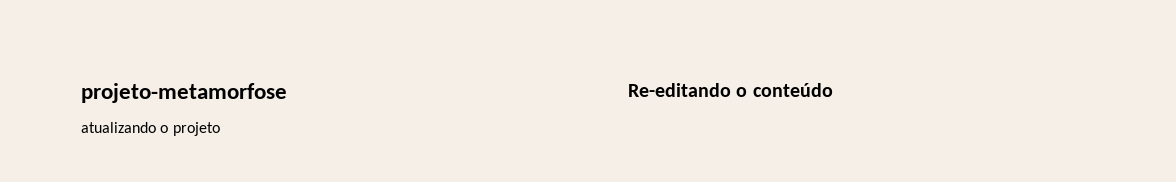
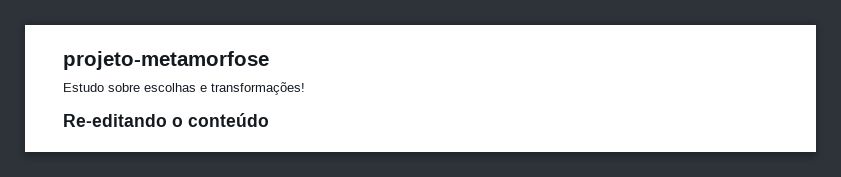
- atualizando o projeto
+ Estudo sobre escolhas e transformações!

